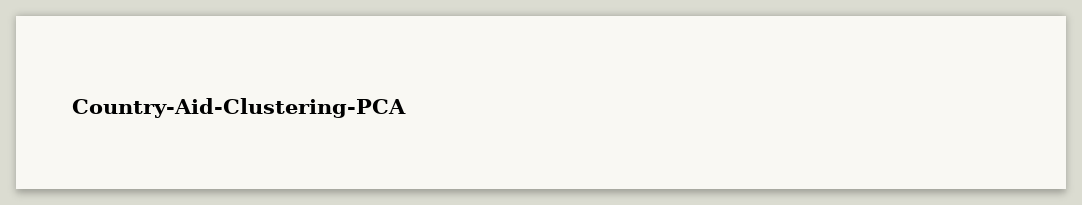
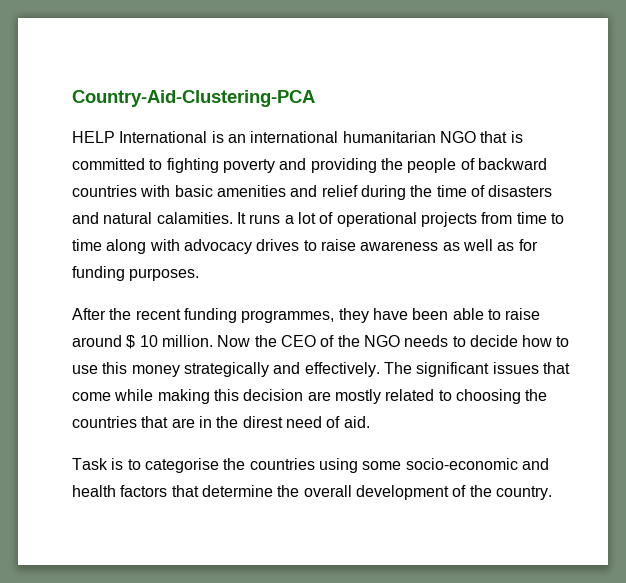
+ HELP International is an international humanitarian NGO that is committed to fighting poverty and providing the people of backward countries with basic amenities and relief during the time of disasters and natural calamities. It runs a lot of operational projects from time to time along with advocacy drives to raise awareness as well as for funding purposes.
+ After the recent funding programmes, they have been able to raise around $ 10 million. Now the CEO of the NGO needs to decide how to use this money strategically and effectively. The significant issues that come while making this decision are mostly related to choosing the countries that are in the direst need of aid.
+ Task is to categorise the countries using some socio-economic and health factors that determine the overall development of the country.

